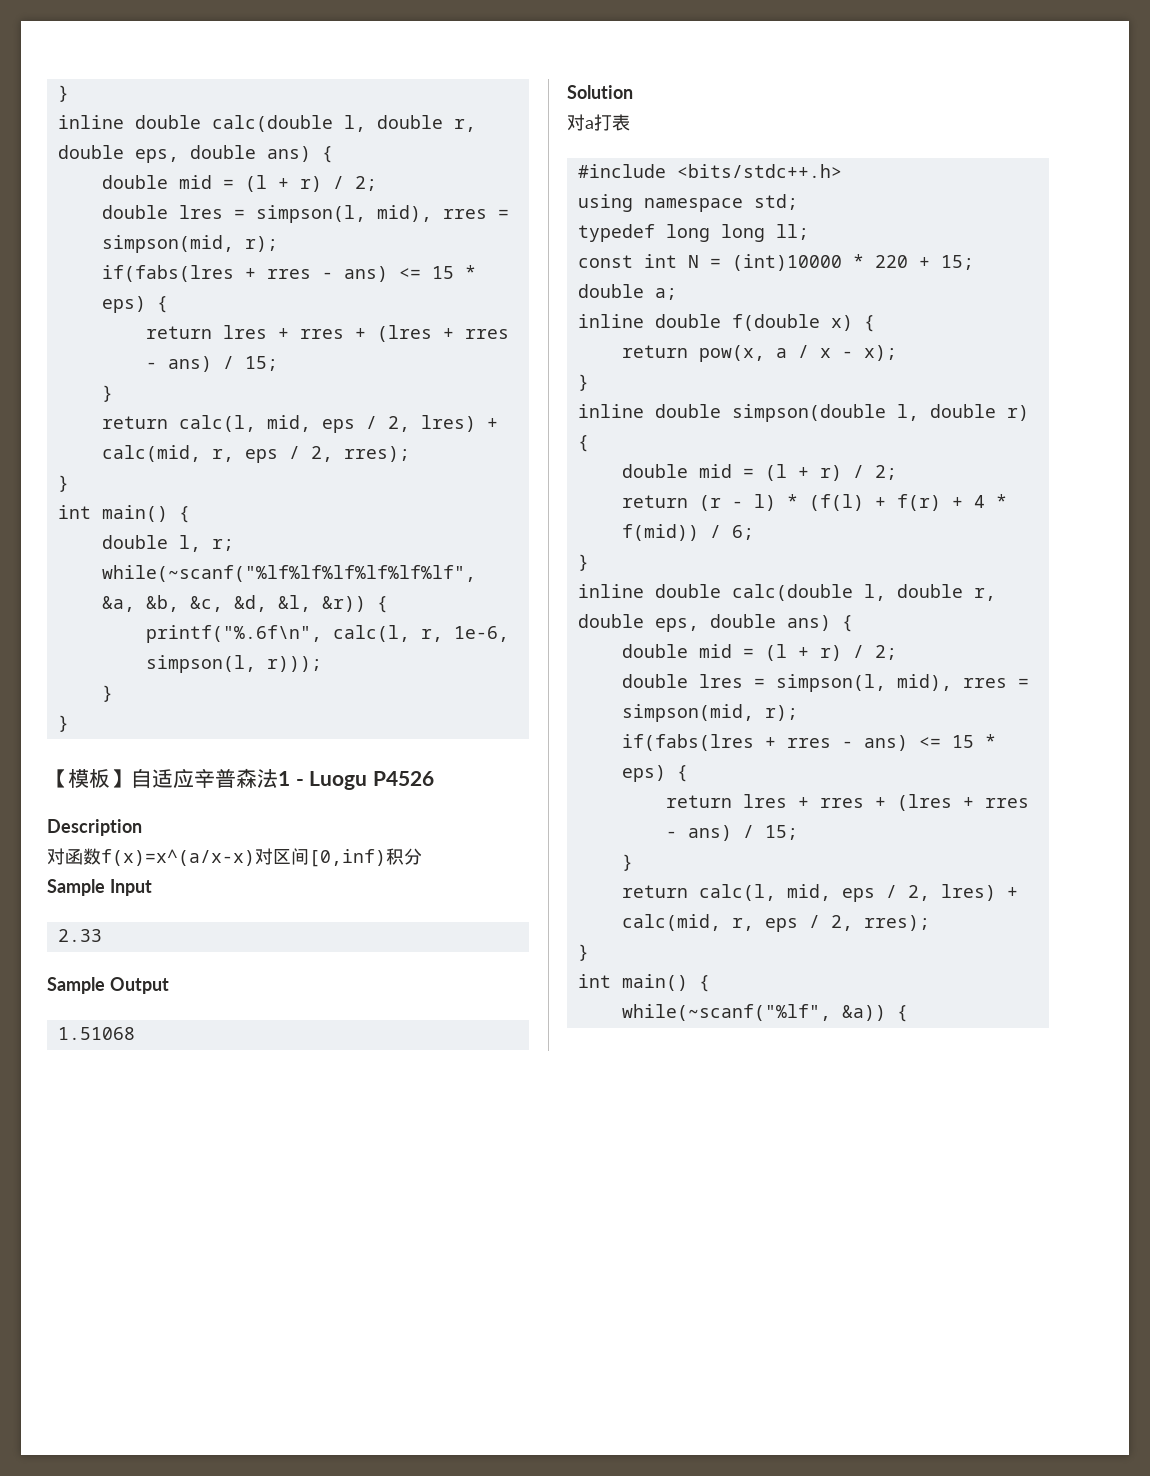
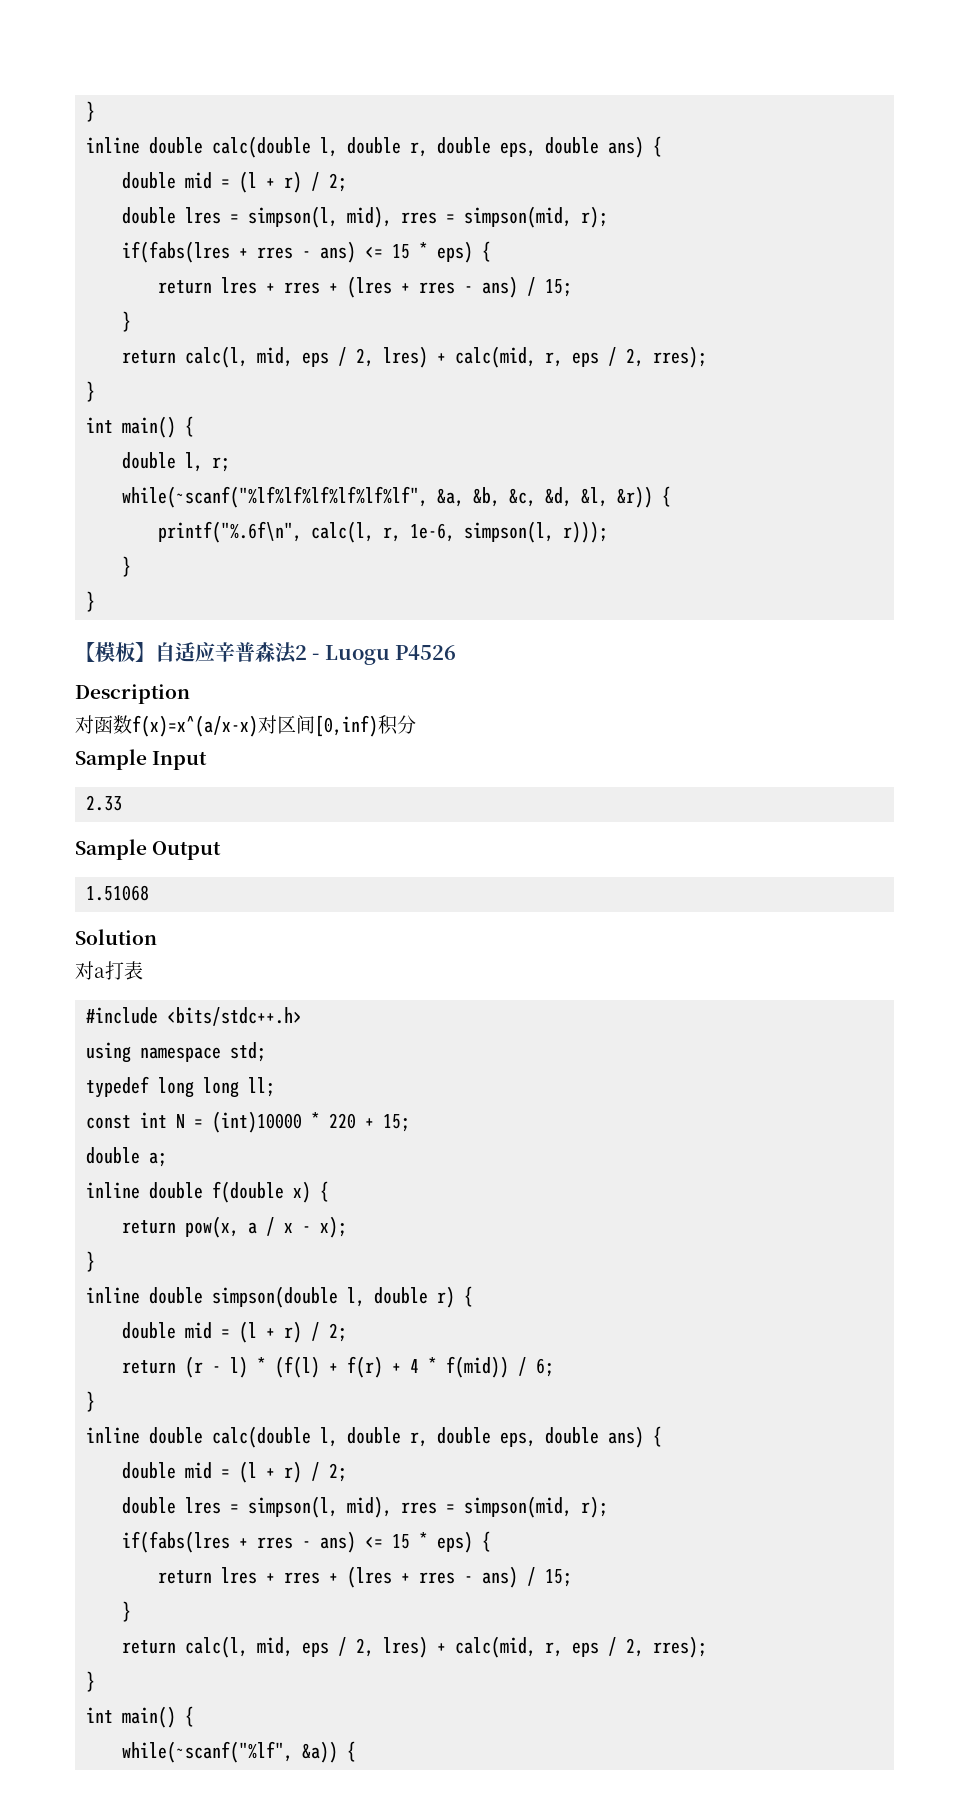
- 【模板】自适应辛普森法1 - Luogu P4526
+ 【模板】自适应辛普森法2 - Luogu P4526

